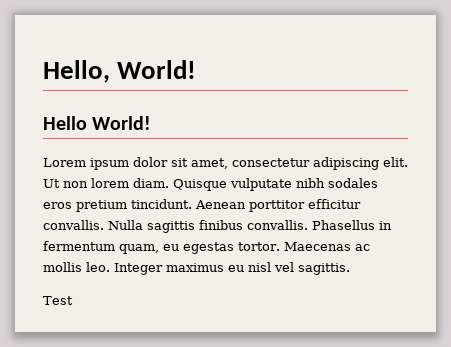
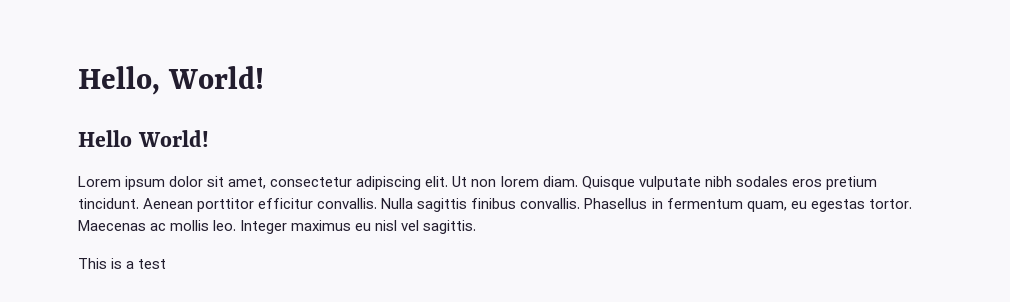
- Test
+ This is a test

